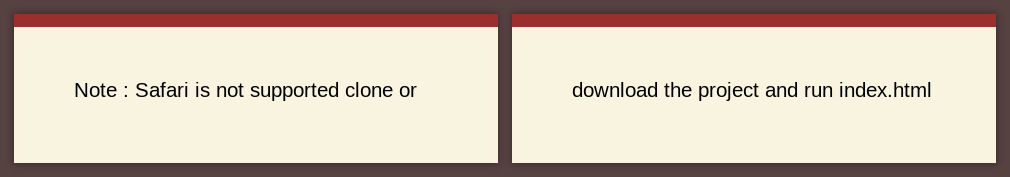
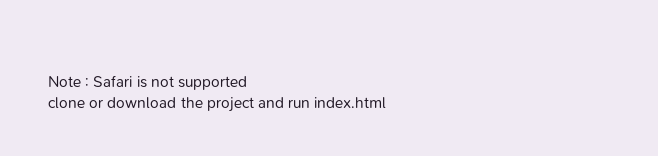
- Note : Safari is not supported clone or download the project and run index.html
+ Note : Safari is not supported
+ clone or download the project and run index.html

